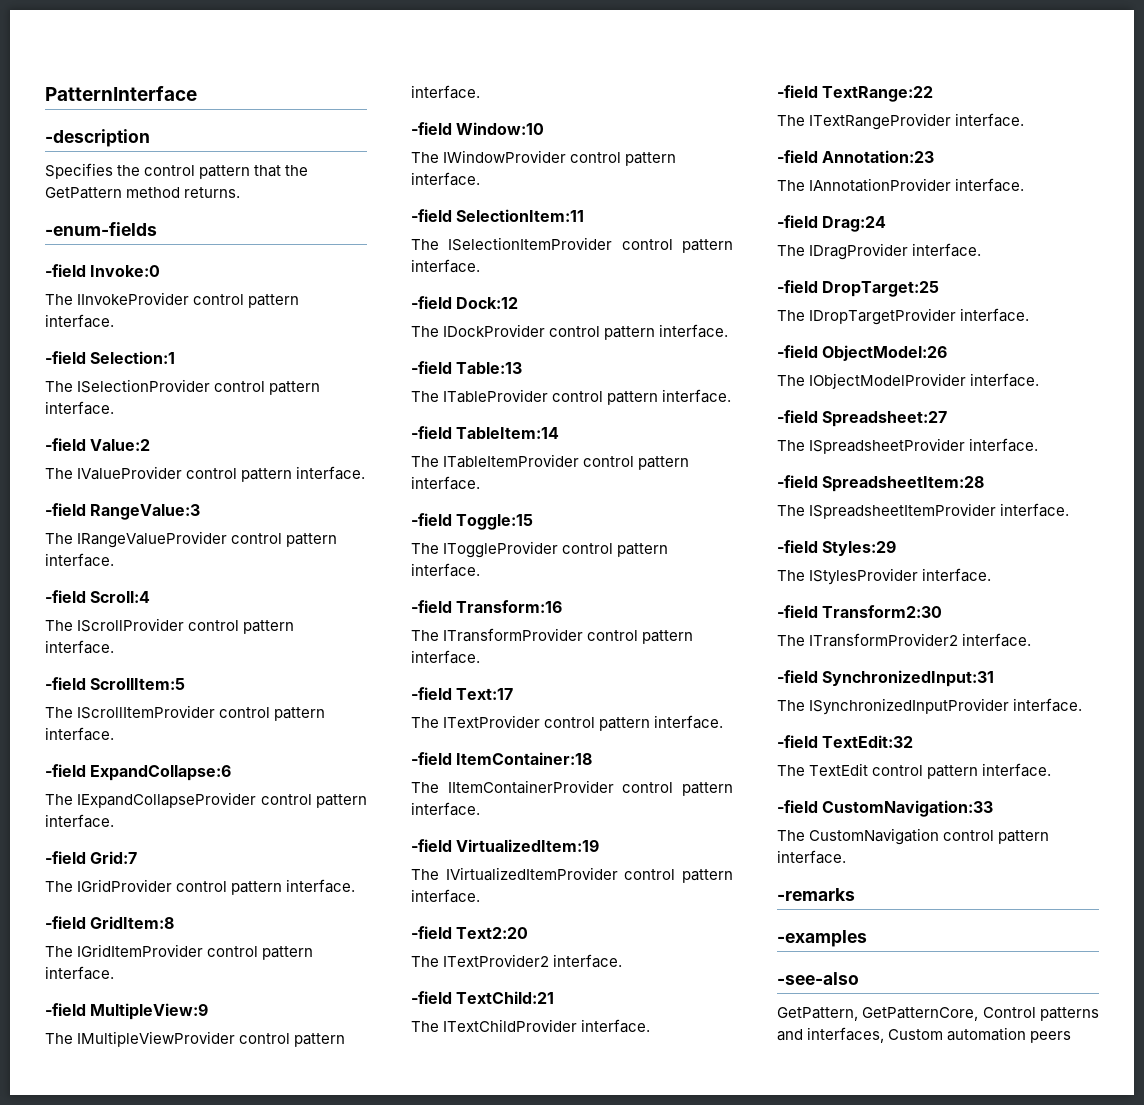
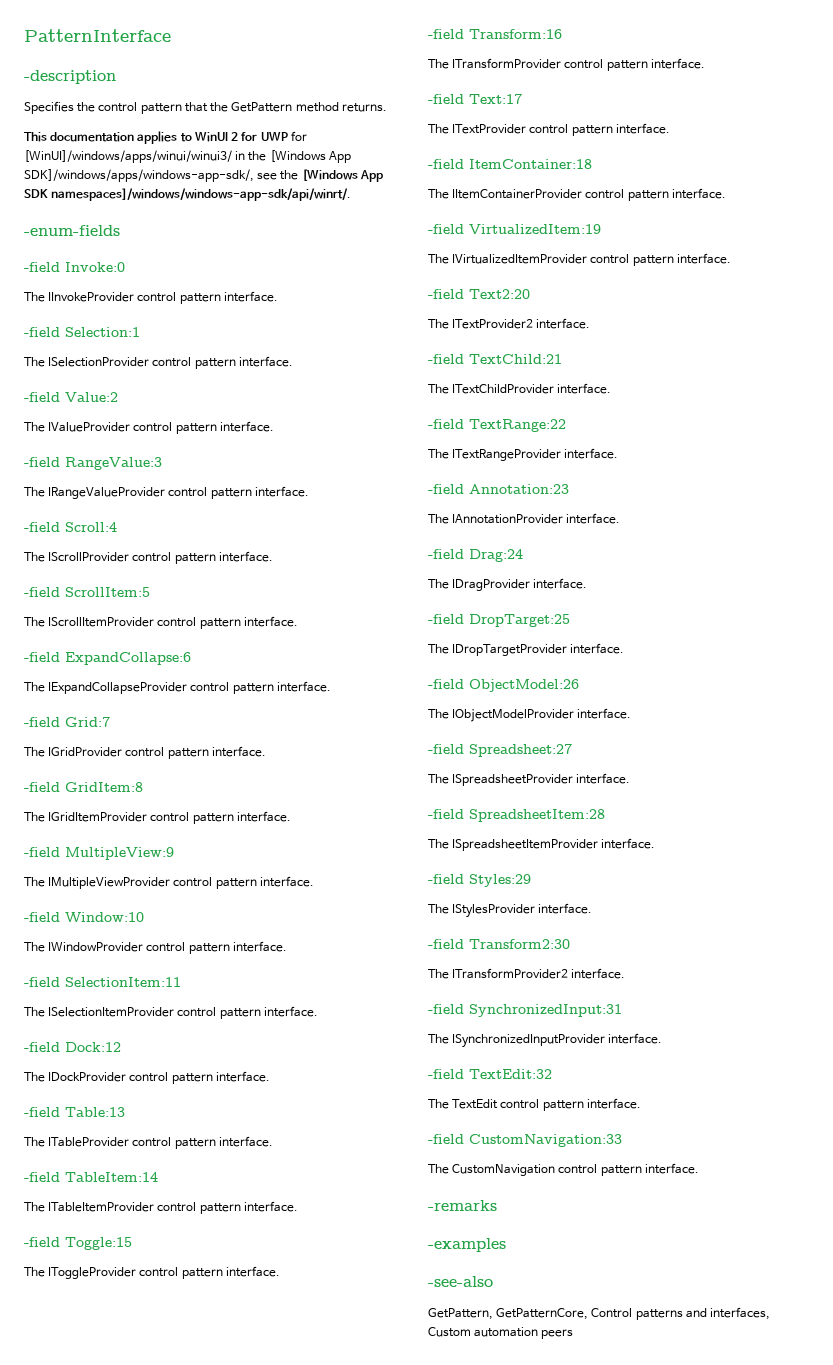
+ This documentation applies to WinUI 2 for UWP for [WinUI]/windows/apps/winui/winui3/ in the [Windows App SDK]/windows/apps/windows-app-sdk/, see the [Windows App SDK namespaces]/windows/windows-app-sdk/api/winrt/.

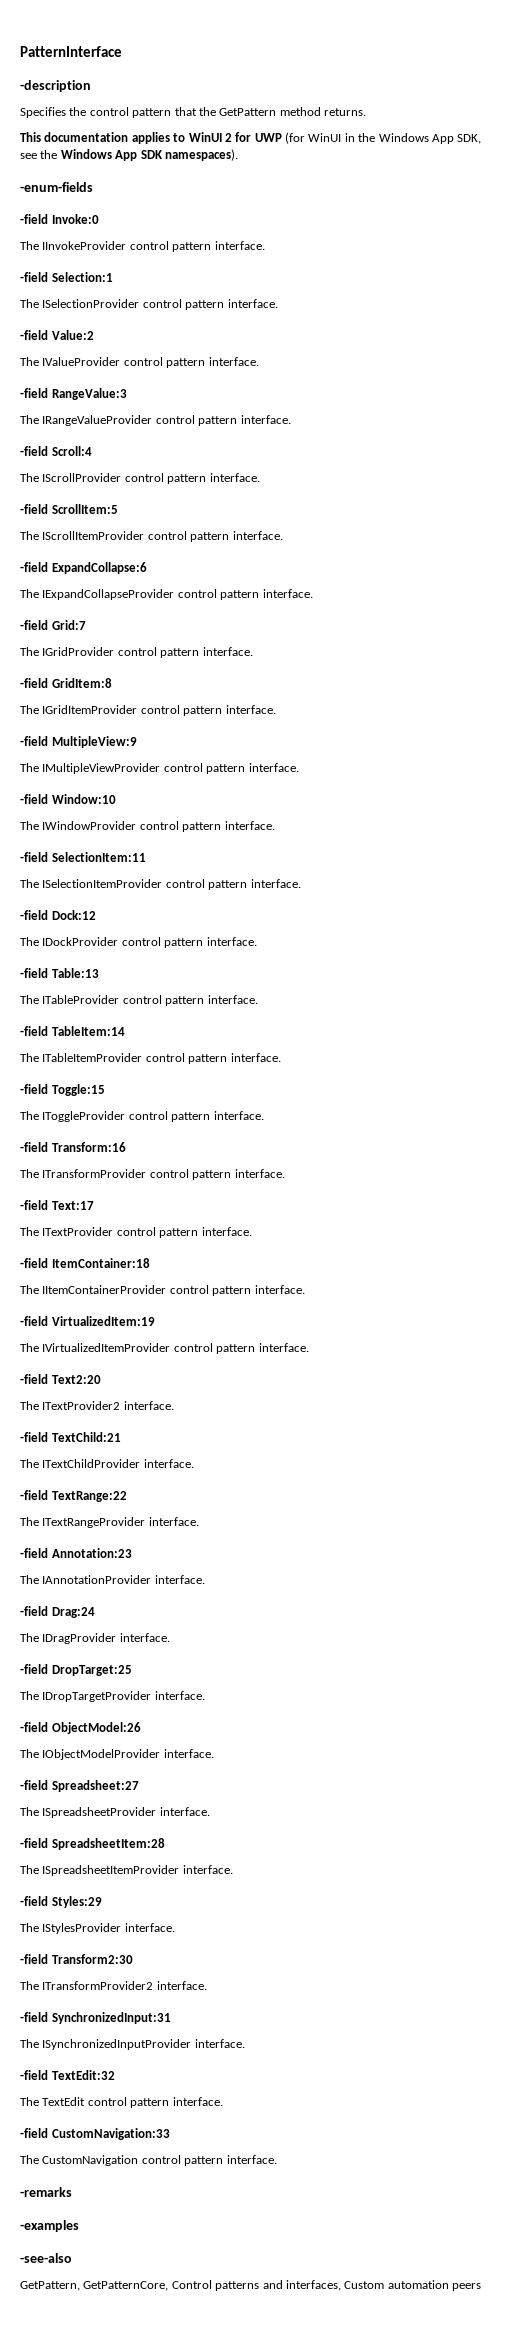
- This documentation applies to WinUI 2 for UWP for [WinUI]/windows/apps/winui/winui3/ in the [Windows App SDK]/windows/apps/windows-app-sdk/, see the [Windows App SDK namespaces]/windows/windows-app-sdk/api/winrt/.
+ This documentation applies to WinUI 2 for UWP (for WinUI in the Windows App SDK, see the Windows App SDK namespaces).

